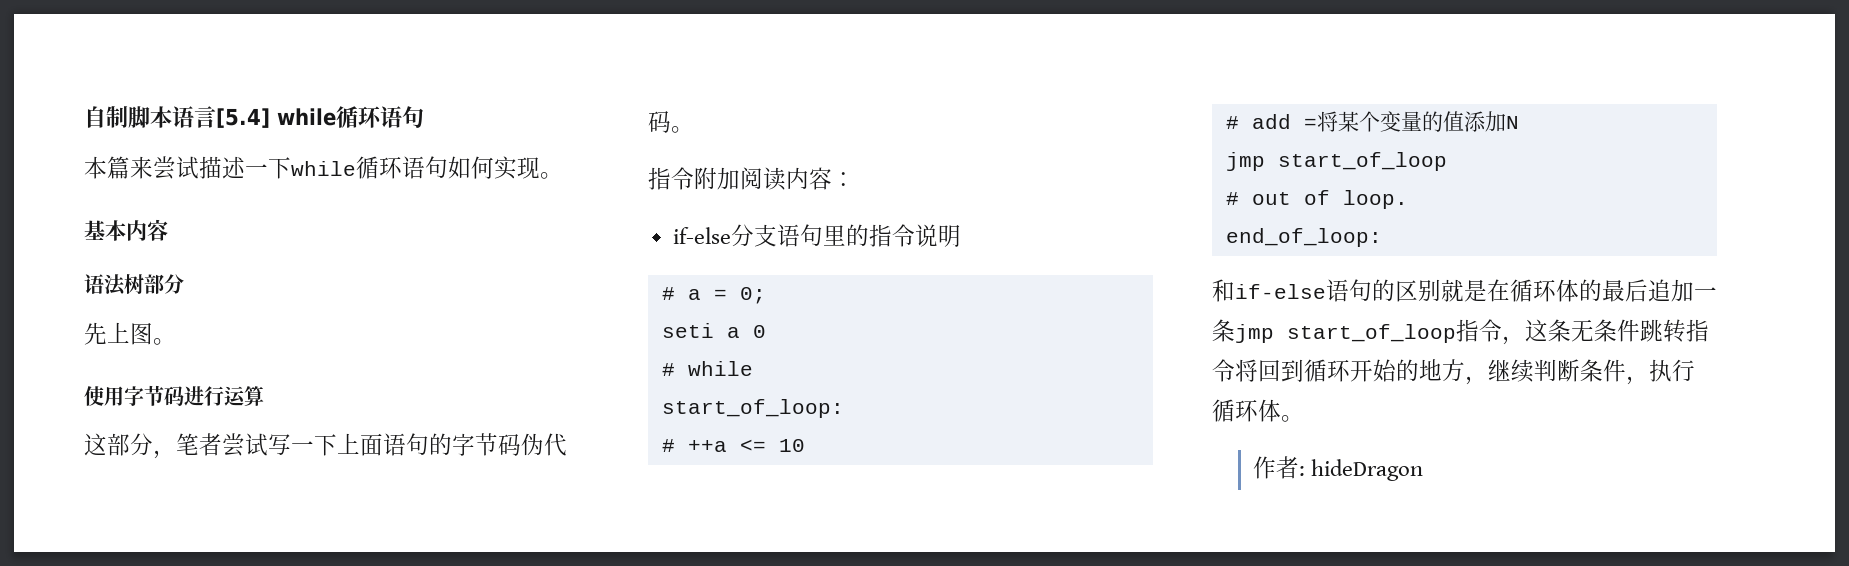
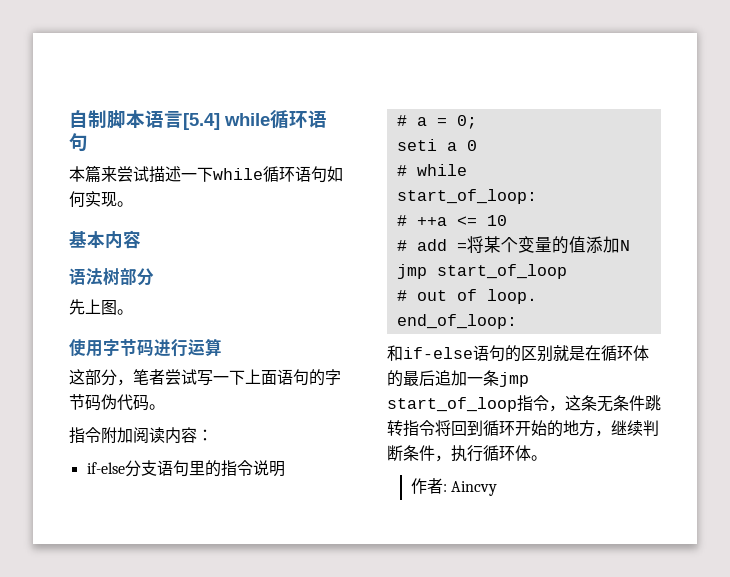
- 作者: hideDragon
+ 作者: Aincvy

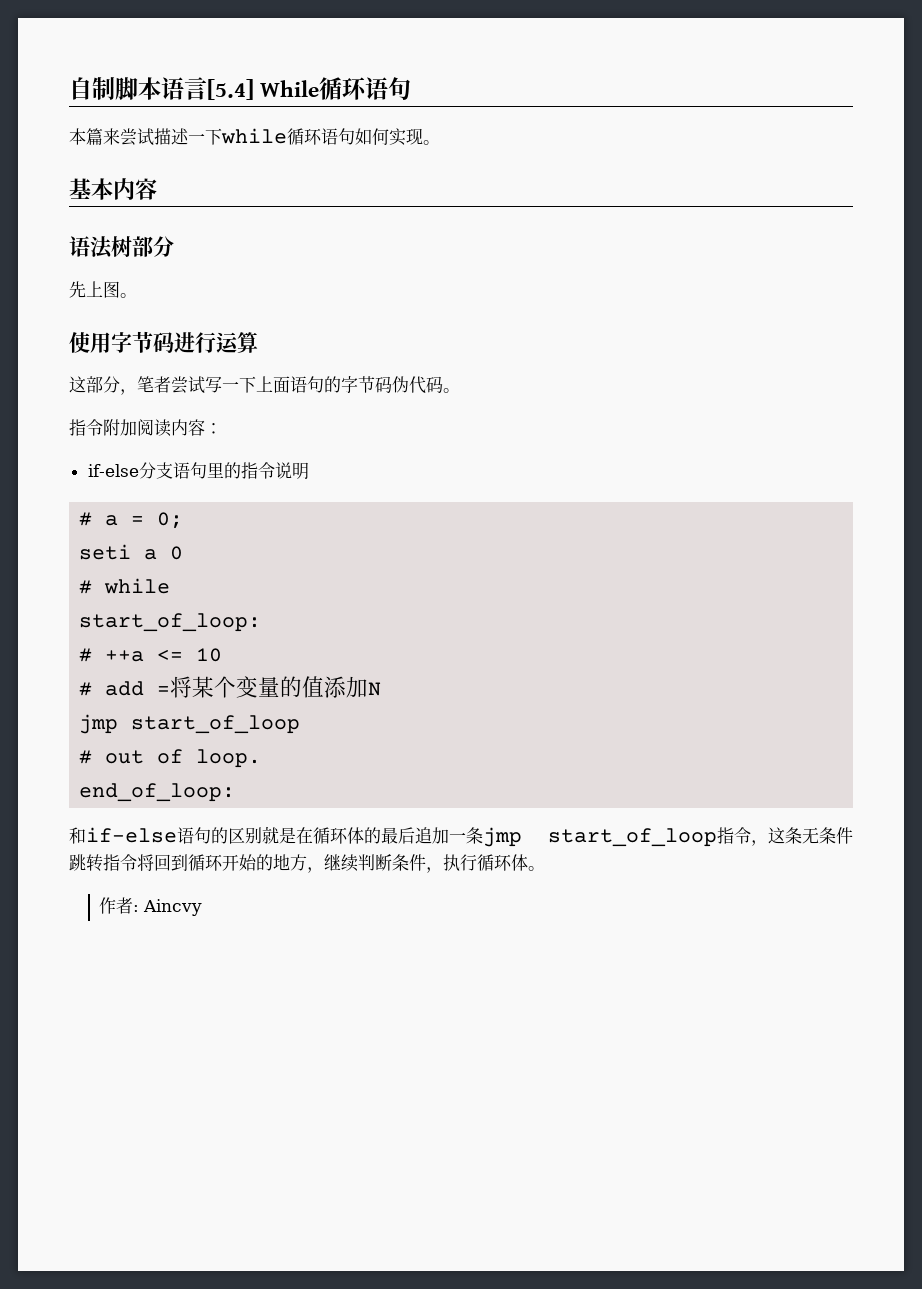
- 自制脚本语言[5.4] while循环语句
+ 自制脚本语言[5.4] While循环语句

